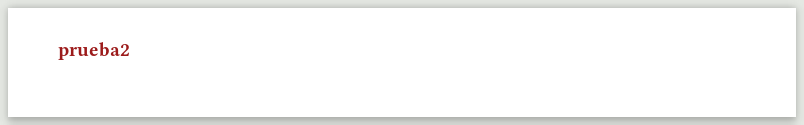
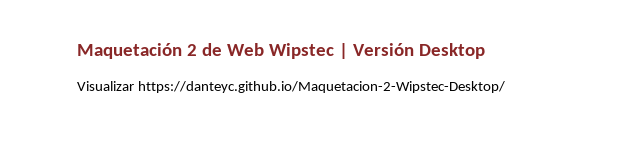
- prueba2
+ Maquetación 2 de Web Wipstec | Versión Desktop
+ Visualizar https://danteyc.github.io/Maquetacion-2-Wipstec-Desktop/

